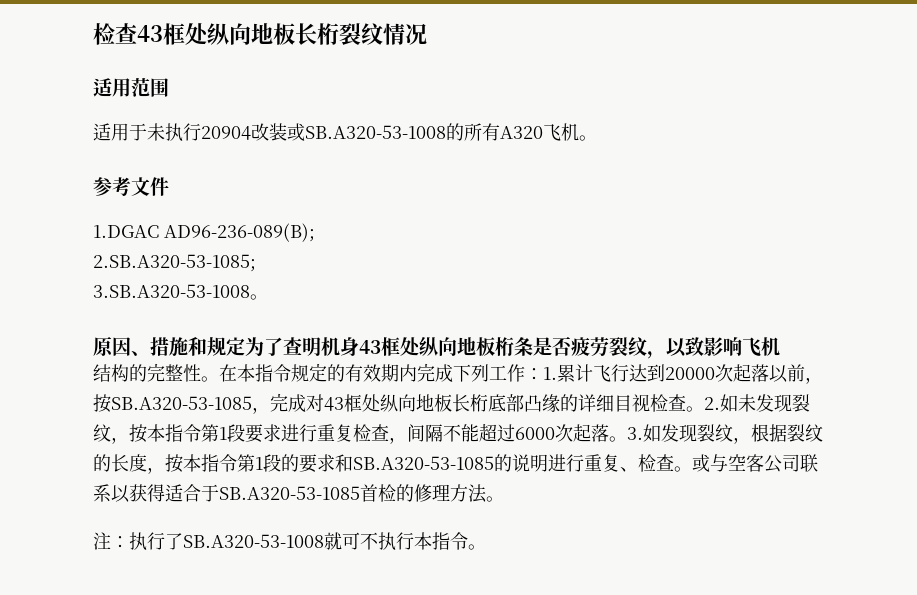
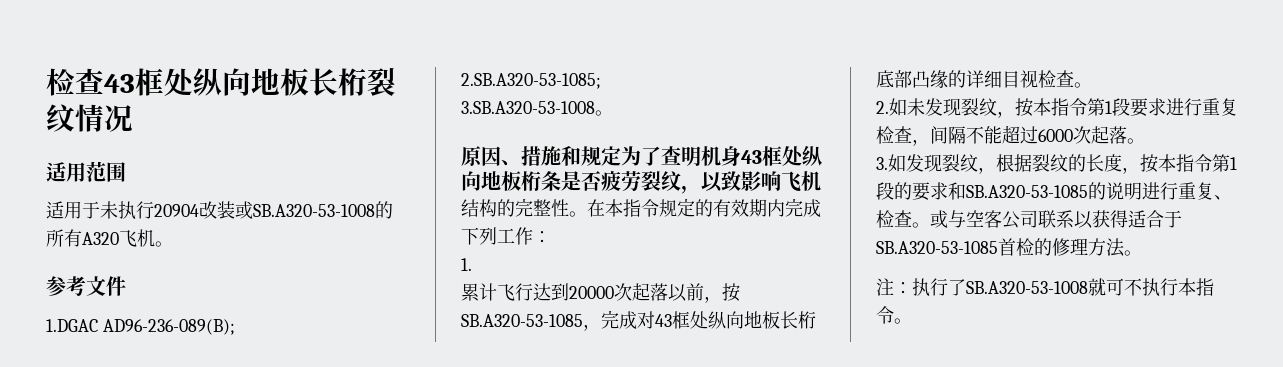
- 在本指令规定的有效期内完成下列工作：1.累计飞行达到20000次起落以前，按SB.A320-53-1085，完成对43框处纵向地板长桁底部凸缘的详细目视检查。2.如未发现裂纹，按本指令第1段要求进行重复检查，间隔不能超过6000次起落。3.如发现裂纹，根据裂纹的长度，按本指令第1段的要求和SB.A320-53-1085的说明进行重复、检查。
+ 在本指令规定的有效期内完成下列工作：
+ 1.
+ 累计飞行达到20000次起落以前，按SB.A320-53-1085，完成对43框处纵向地板长桁底部凸缘的详细目视检查。
+ 2.如未发现裂纹，按本指令第1段要求进行重复检查，间隔不能超过6000次起落。
+ 3.如发现裂纹，根据裂纹的长度，按本指令第1段的要求和SB.A320-53-1085的说明进行重复、检查。

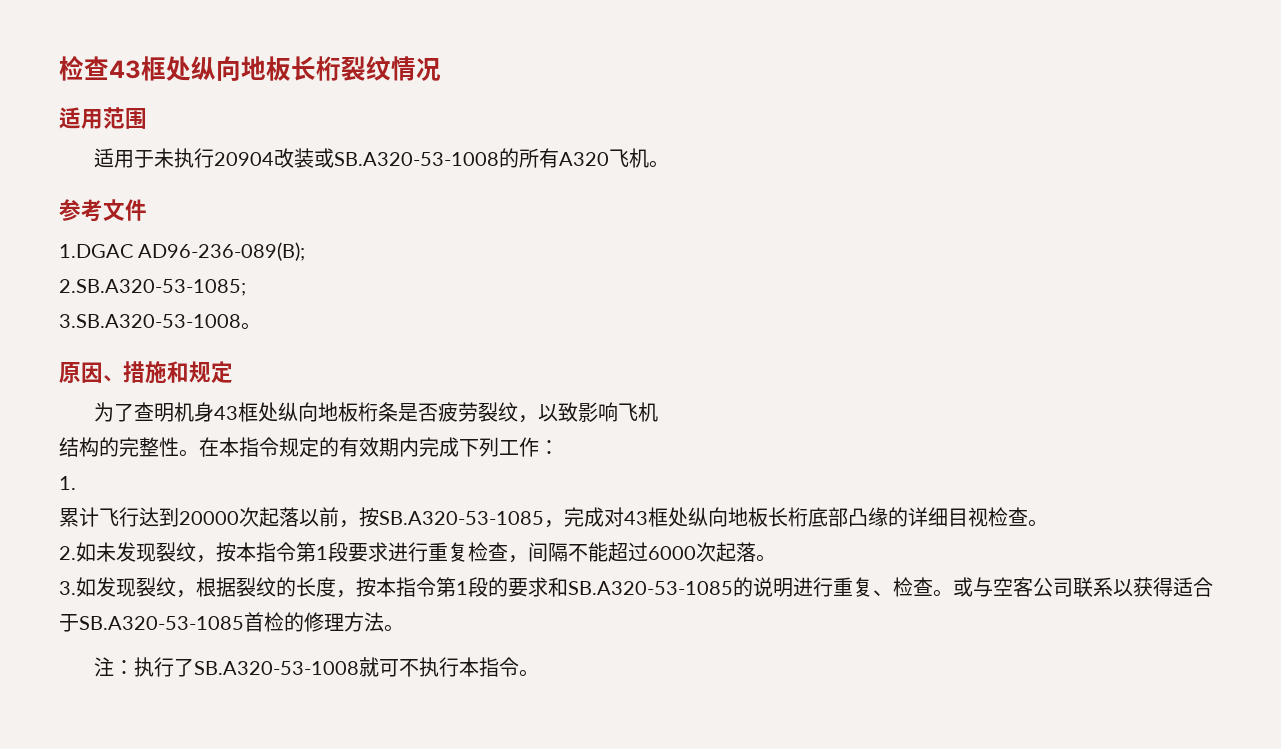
- 原因、措施和规定为了查明机身43框处纵向地板桁条是否疲劳裂纹，以致影响飞机
+ 原因、措施和规定
+ 为了查明机身43框处纵向地板桁条是否疲劳裂纹，以致影响飞机

